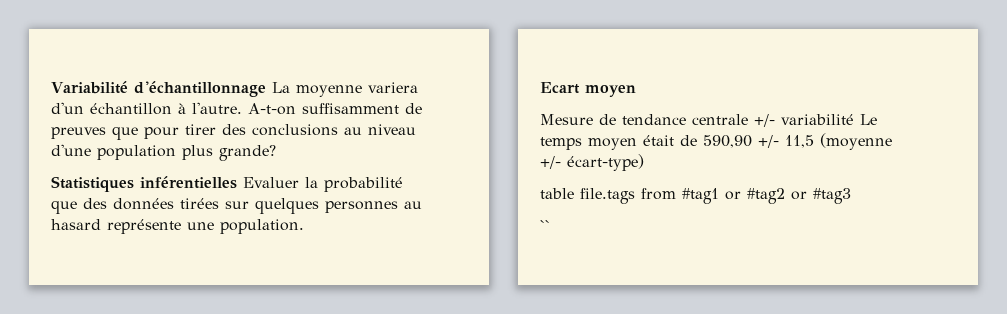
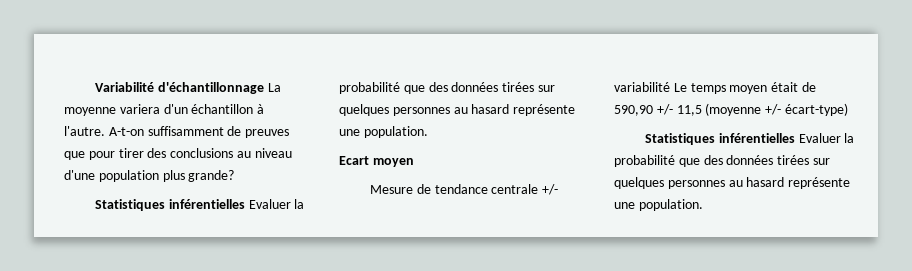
  Mesure de tendance centrale +/- variabilité Le temps moyen était de 590,90 +/- 11,5 (moyenne +/- écart-type)
- table file.tags from #tag1 or #tag2 or #tag3
- ``
+ Statistiques inférentielles Evaluer la probabilité que des données tirées sur quelques personnes au hasard représente une population.

